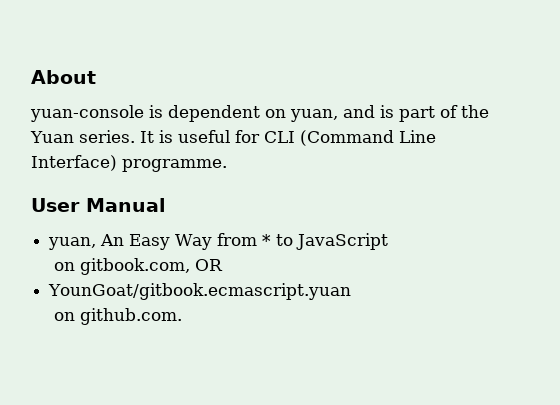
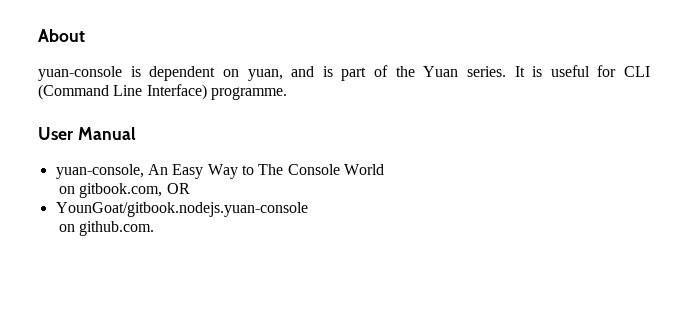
- yuan, An Easy Way from * to JavaScript
+ yuan-console, An Easy Way to The Console World
- YounGoat/gitbook.ecmascript.yuan
+ YounGoat/gitbook.nodejs.yuan-console

